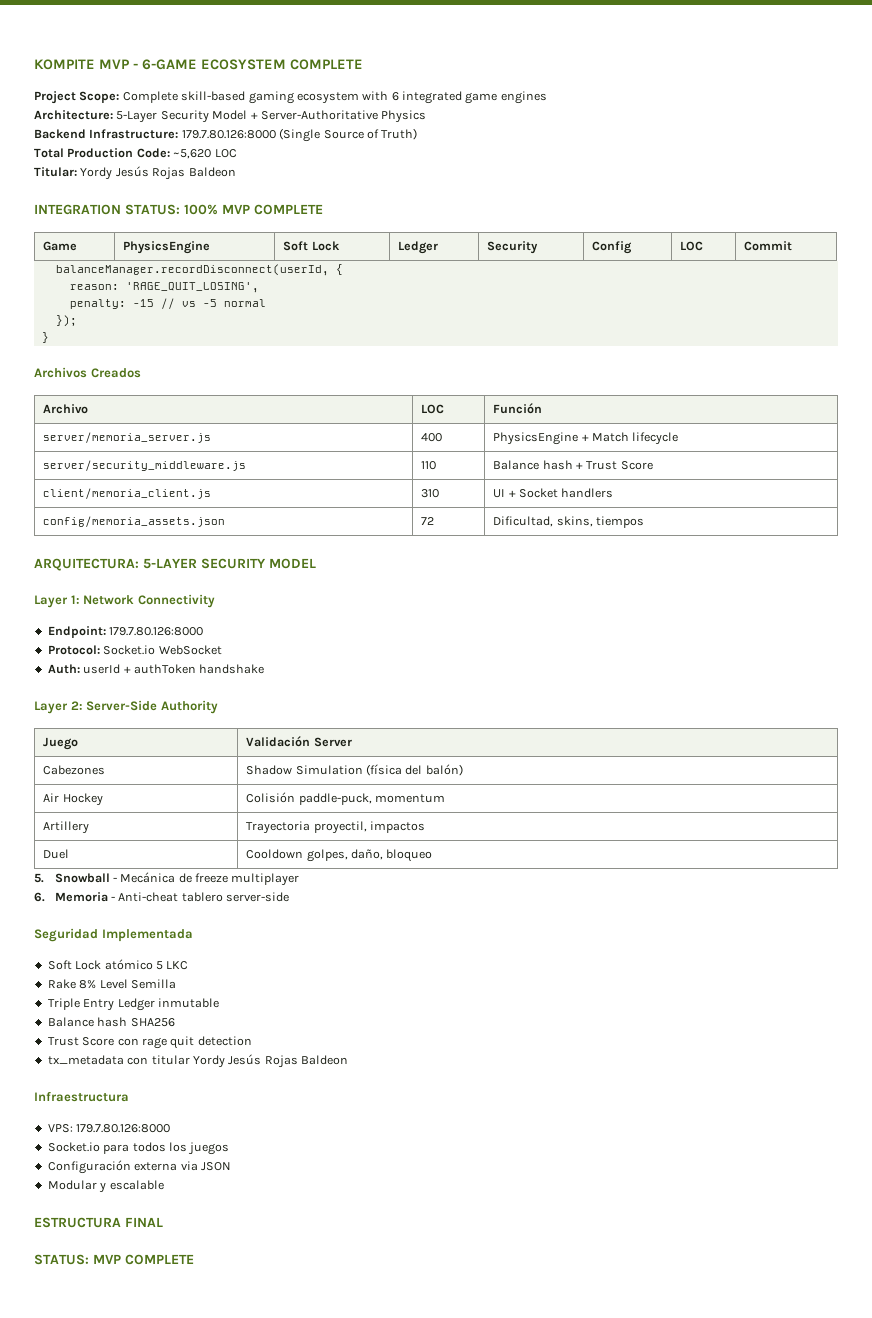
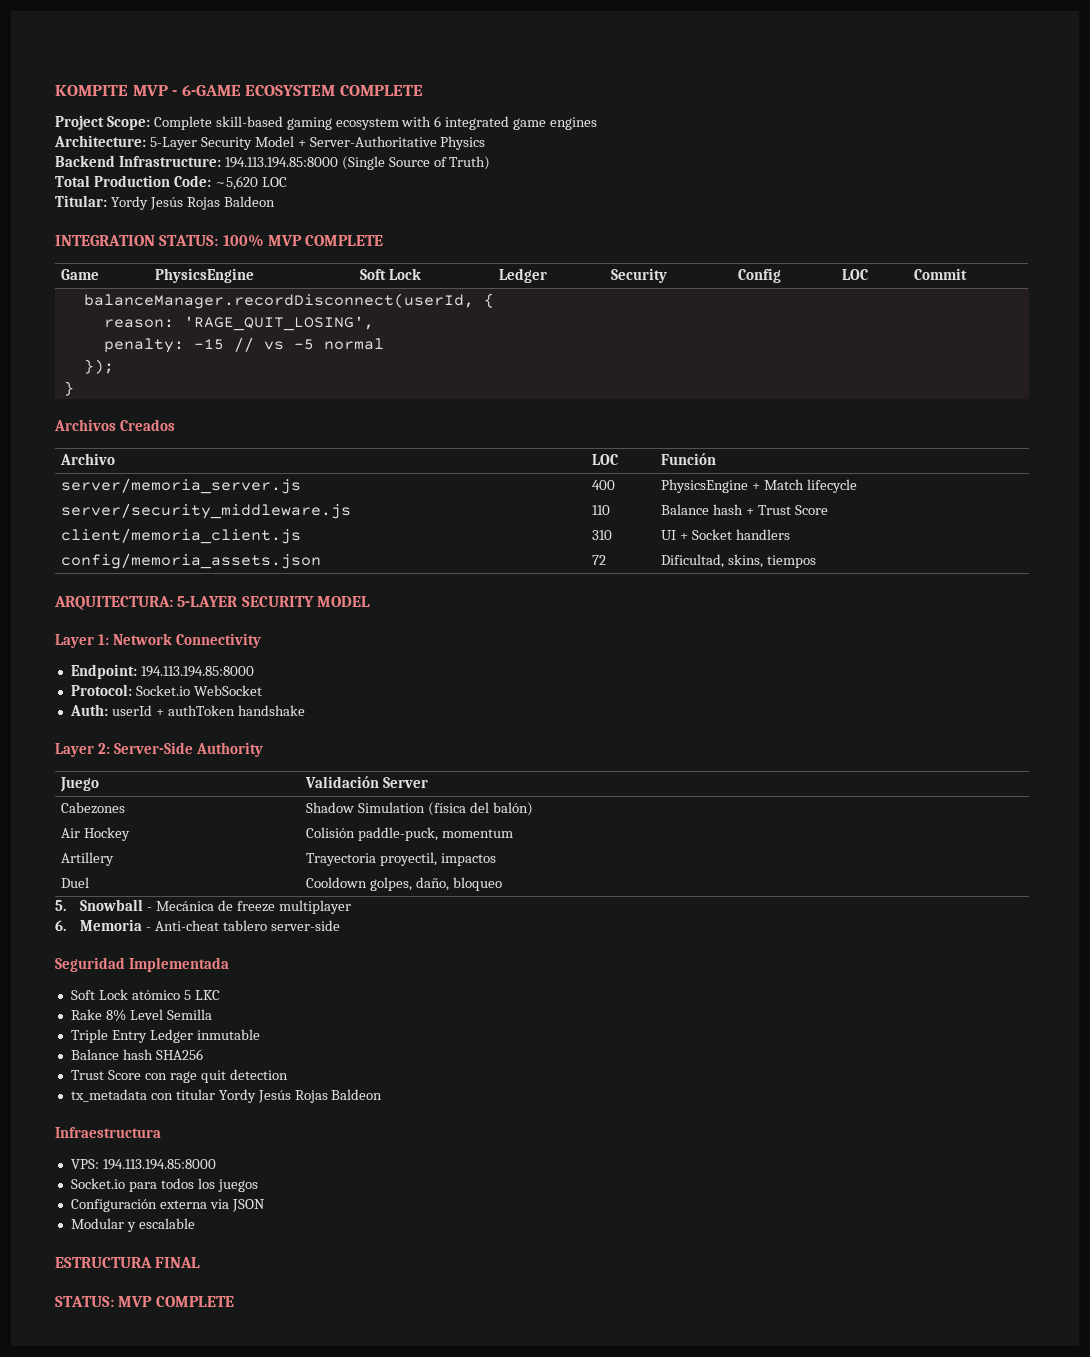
- Backend Infrastructure: 179.7.80.126:8000 (Single Source of Truth)
+ Backend Infrastructure: 194.113.194.85:8000 (Single Source of Truth)
- Endpoint: 179.7.80.126:8000
+ Endpoint: 194.113.194.85:8000
- VPS: 179.7.80.126:8000
+ VPS: 194.113.194.85:8000

